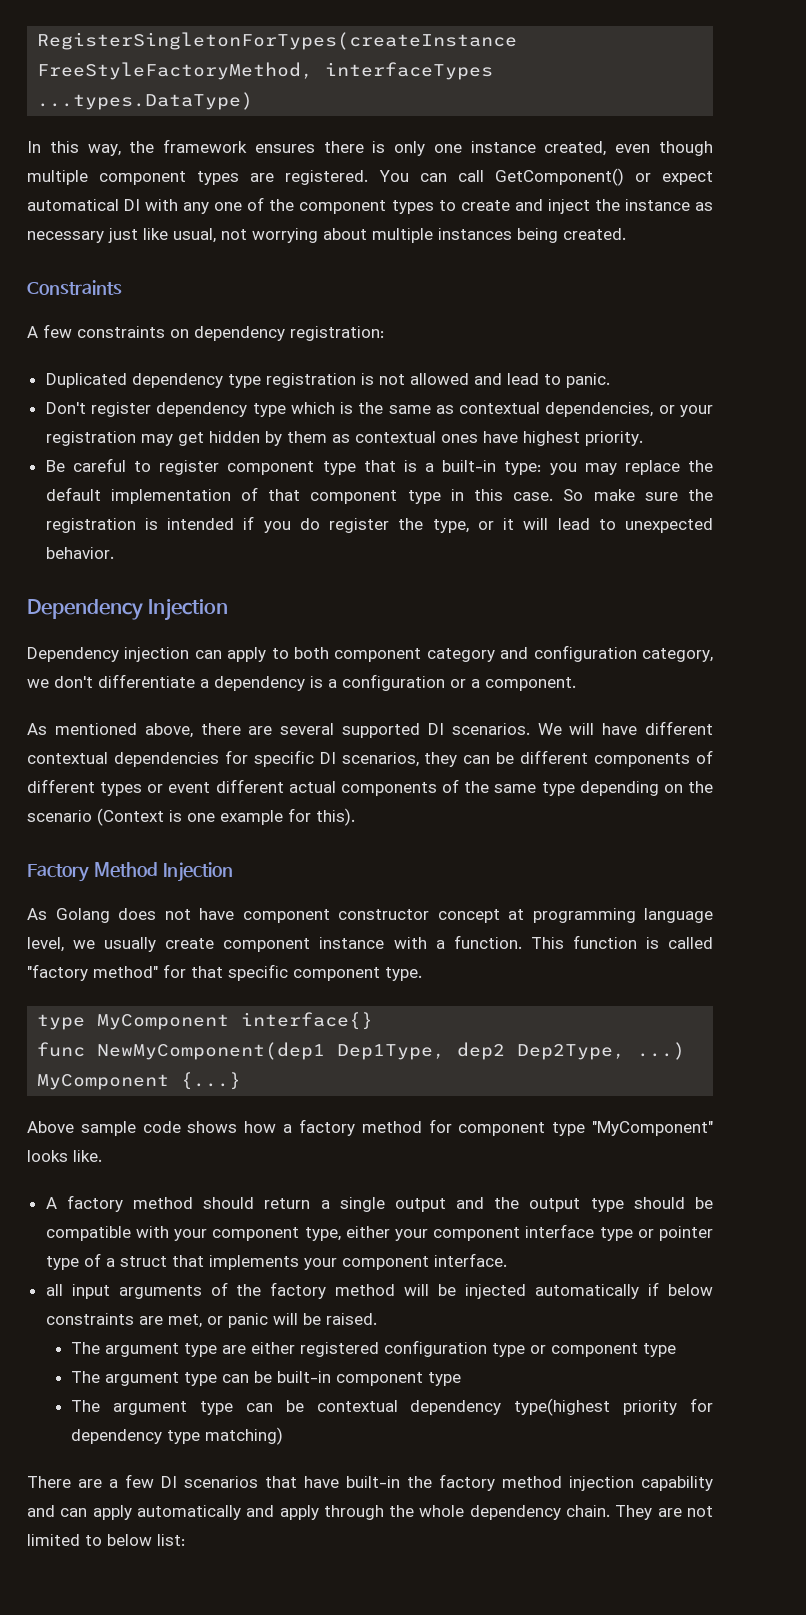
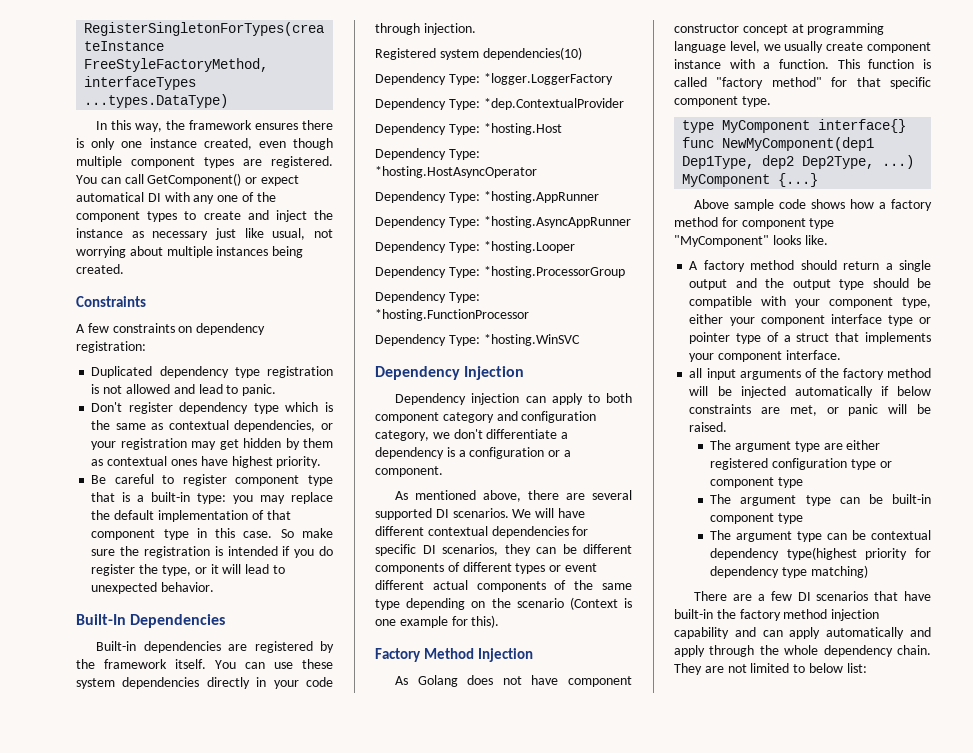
+ Built-In Dependencies
+ Built-in dependencies are registered by the framework itself. You can use these system dependencies directly in your code through injection.
+ Registered system dependencies(10)
+ Dependency Type: *logger.LoggerFactory
+ Dependency Type: *dep.ContextualProvider
+ Dependency Type: *hosting.Host
+ Dependency Type: *hosting.HostAsyncOperator
+ Dependency Type: *hosting.AppRunner
+ Dependency Type: *hosting.AsyncAppRunner
+ Dependency Type: *hosting.Looper
+ Dependency Type: *hosting.ProcessorGroup
+ Dependency Type: *hosting.FunctionProcessor
+ Dependency Type: *hosting.WinSVC

